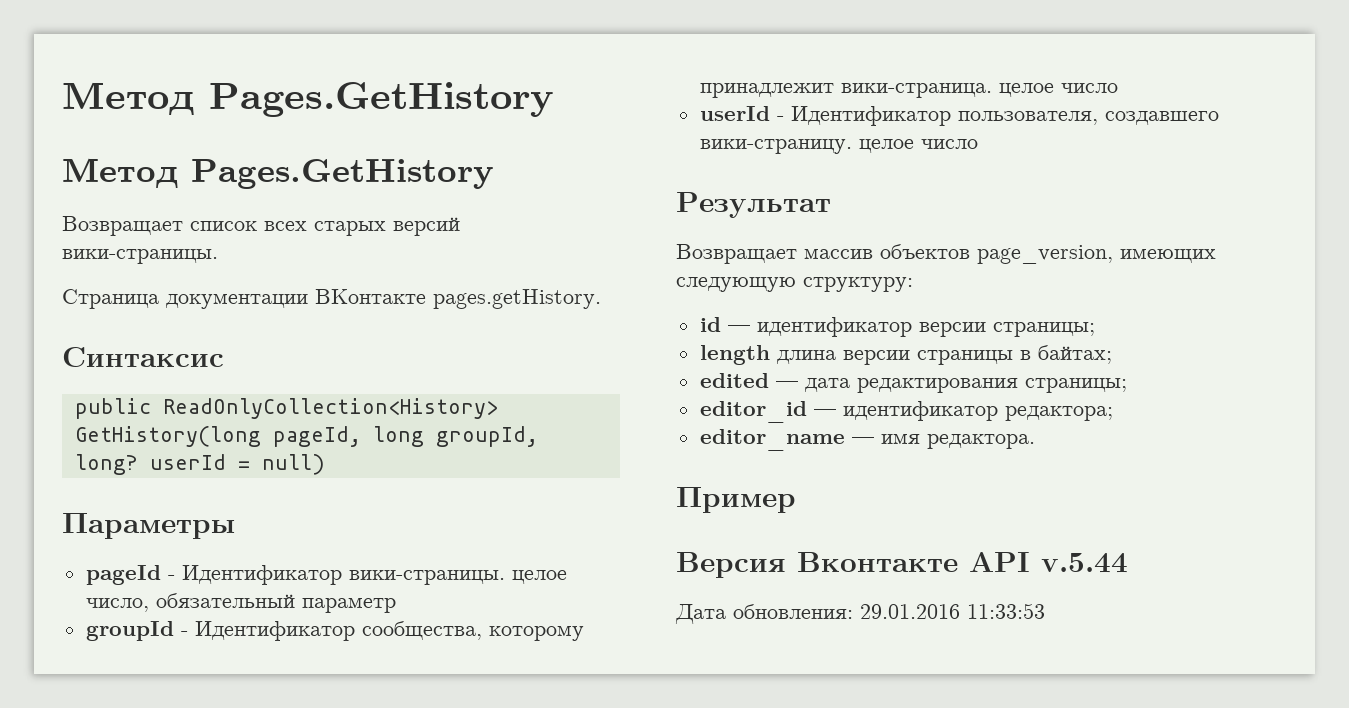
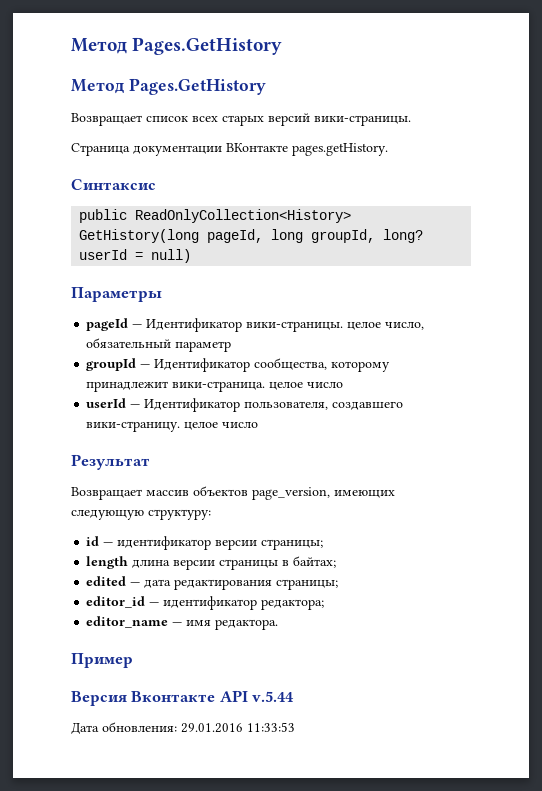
- pageId - Идентификатор вики-страницы. целое число, обязательный параметр
+ pageId — Идентификатор вики-страницы. целое число, обязательный параметр
- groupId - Идентификатор сообщества, которому принадлежит вики-страница. целое число
+ groupId — Идентификатор сообщества, которому принадлежит вики-страница. целое число
- userId - Идентификатор пользователя, создавшего вики-страницу. целое число
+ userId — Идентификатор пользователя, создавшего вики-страницу. целое число

